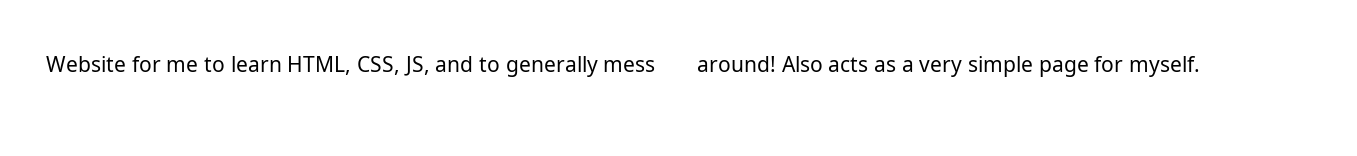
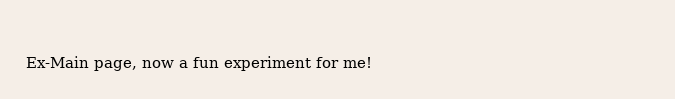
- Website for me to learn HTML, CSS, JS, and to generally mess around! Also acts as a very simple page for myself.
+ Ex-Main page, now a fun experiment for me!

